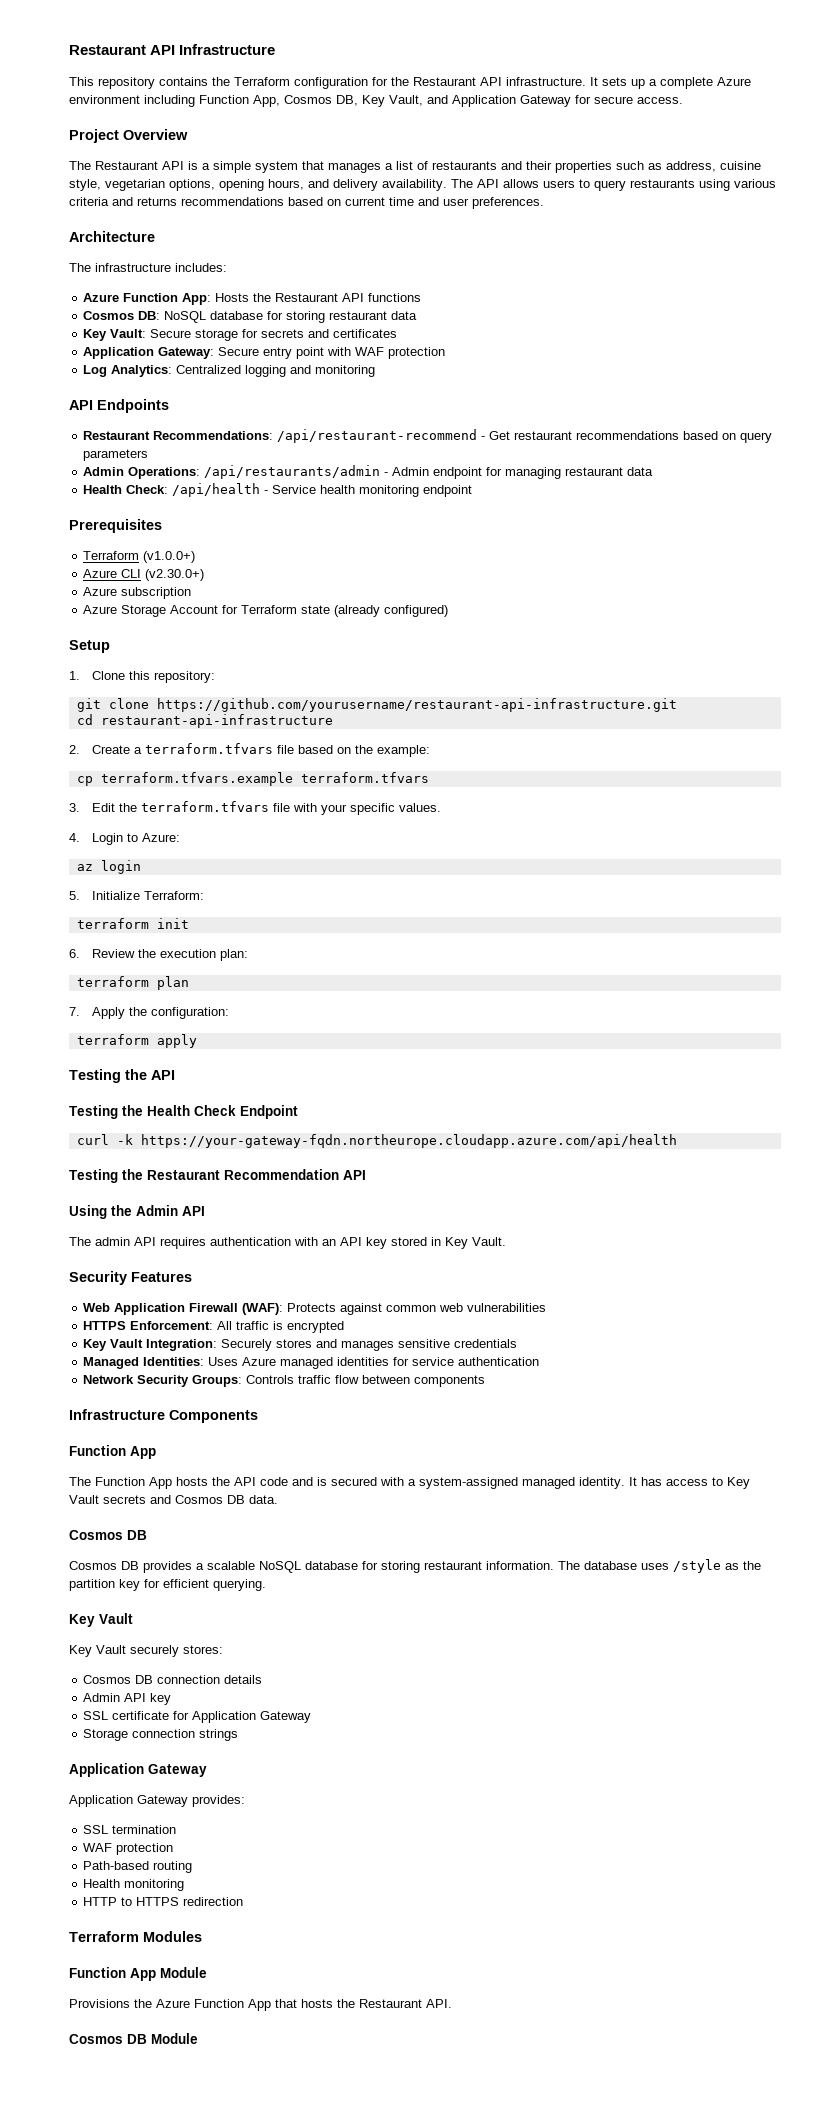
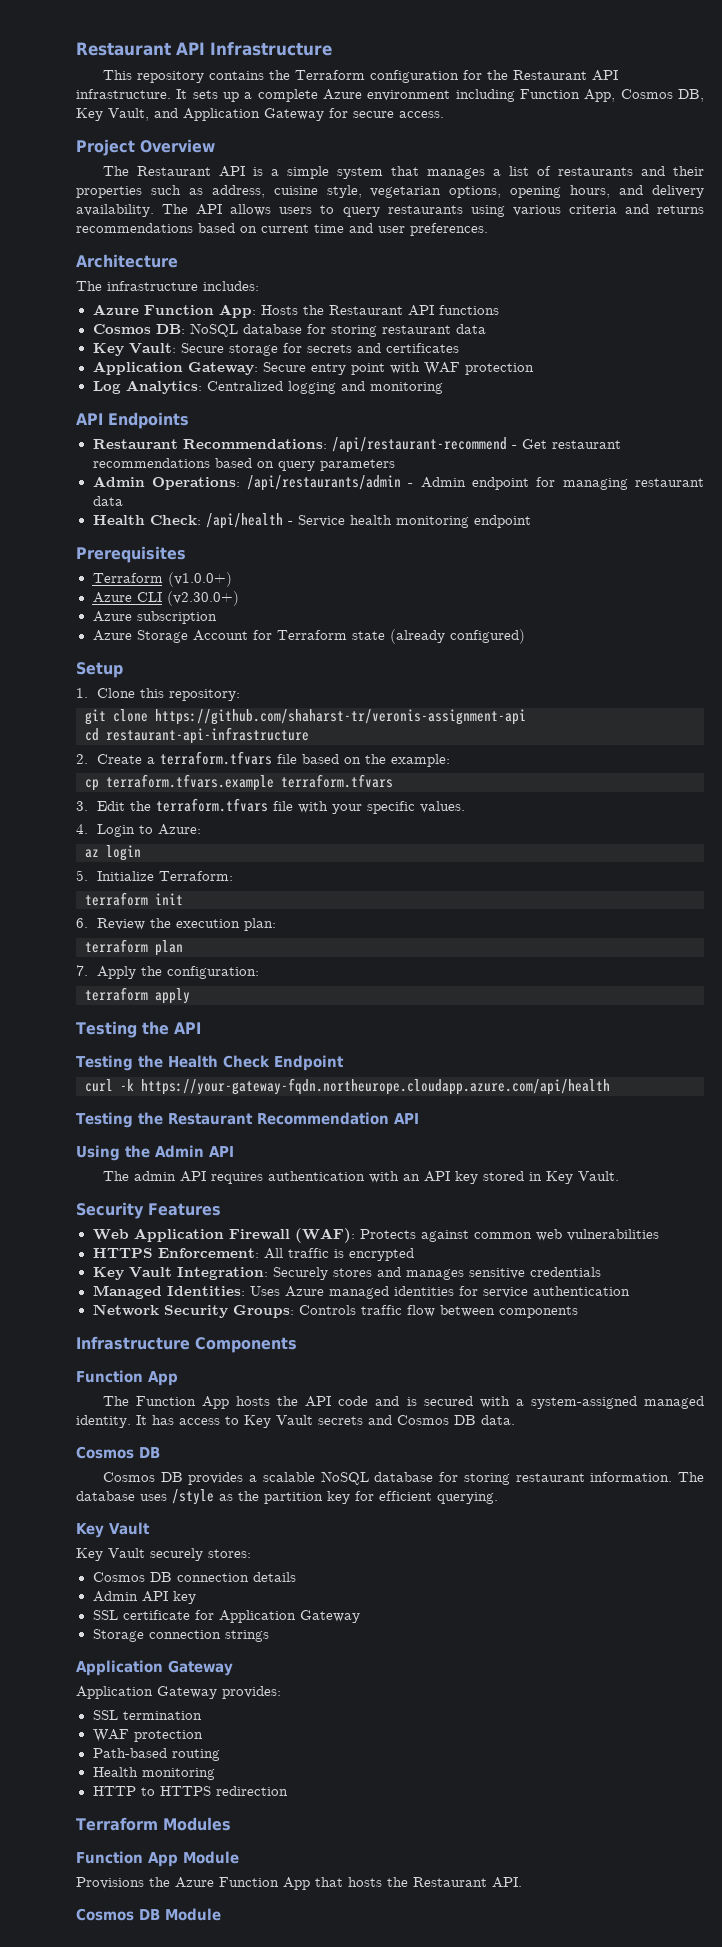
- git clone https://github.com/yourusername/restaurant-api-infrastructure.git
+ git clone https://github.com/shaharst-tr/veronis-assignment-api

